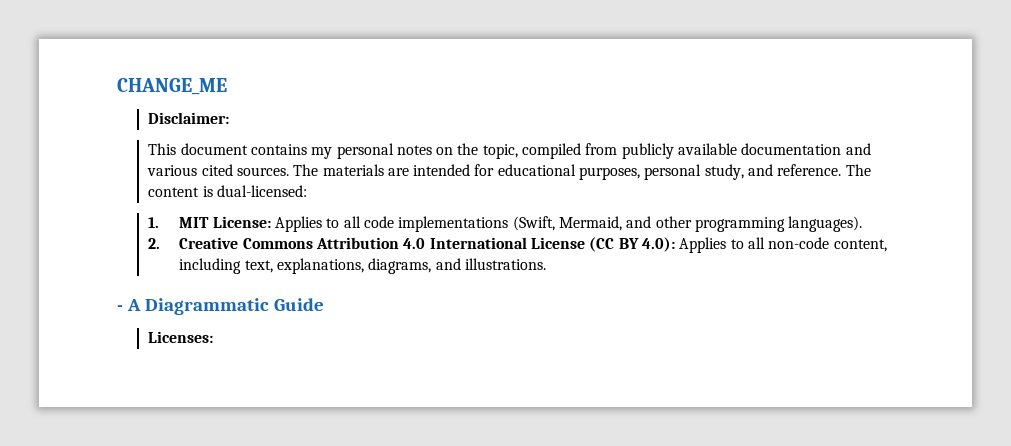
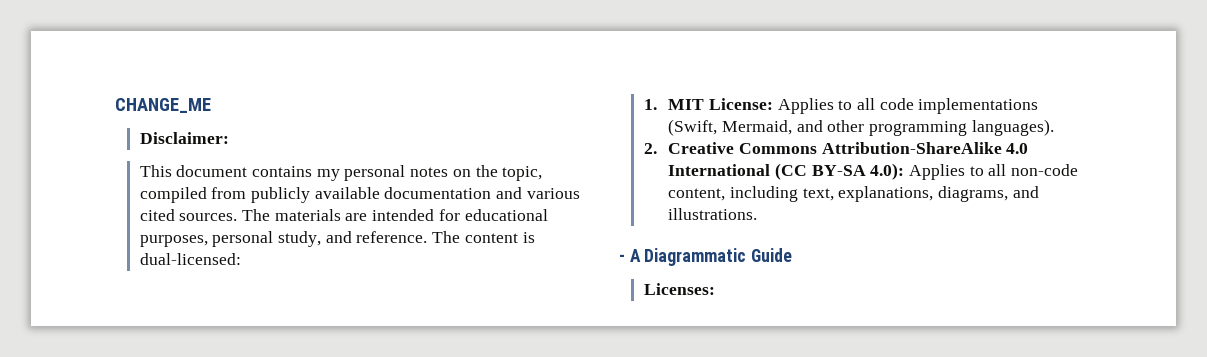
- 2. Creative Commons Attribution 4.0 International License (CC BY 4.0): Applies to all non-code content, including text, explanations, diagrams, and illustrations.
+ 2. Creative Commons Attribution-ShareAlike 4.0 International (CC BY-SA 4.0): Applies to all non-code content, including text, explanations, diagrams, and illustrations.

